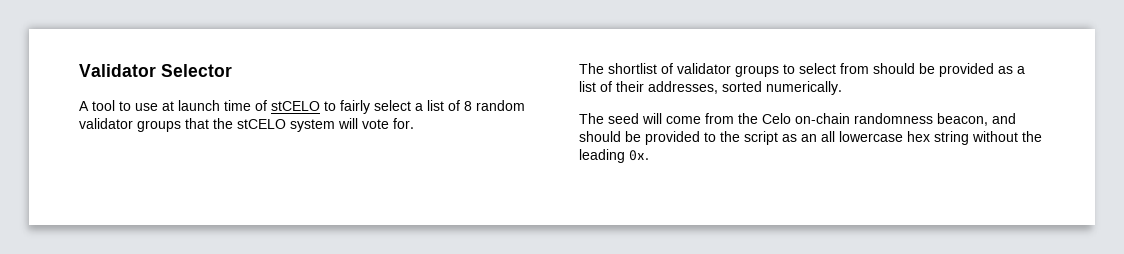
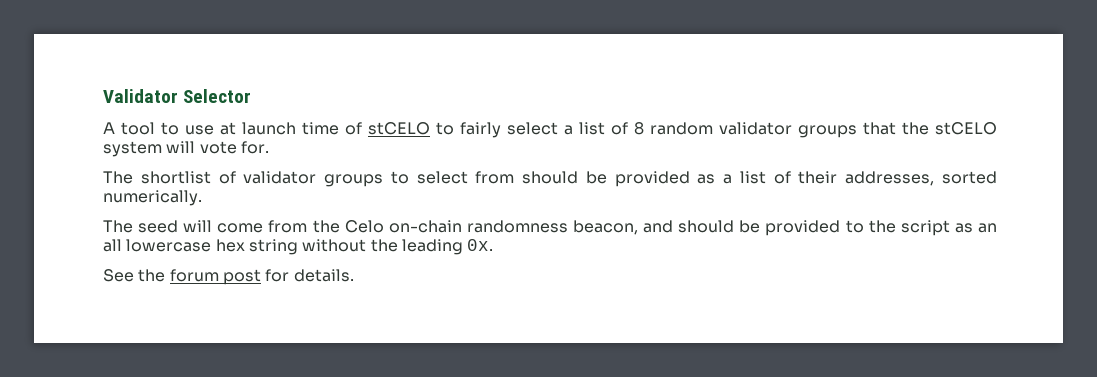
+ See the forum post for details.

